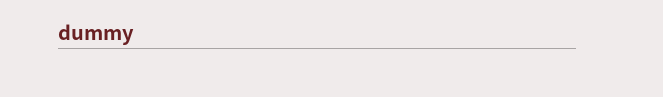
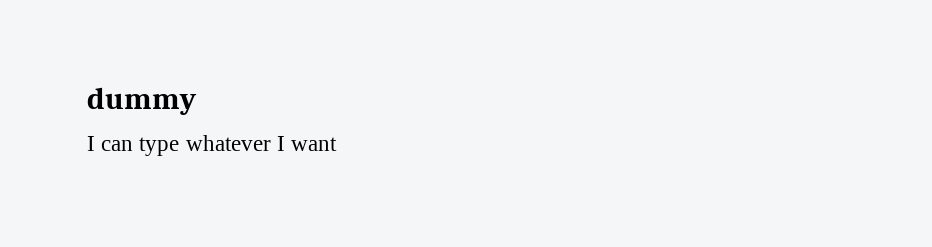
+ I can type whatever I want

